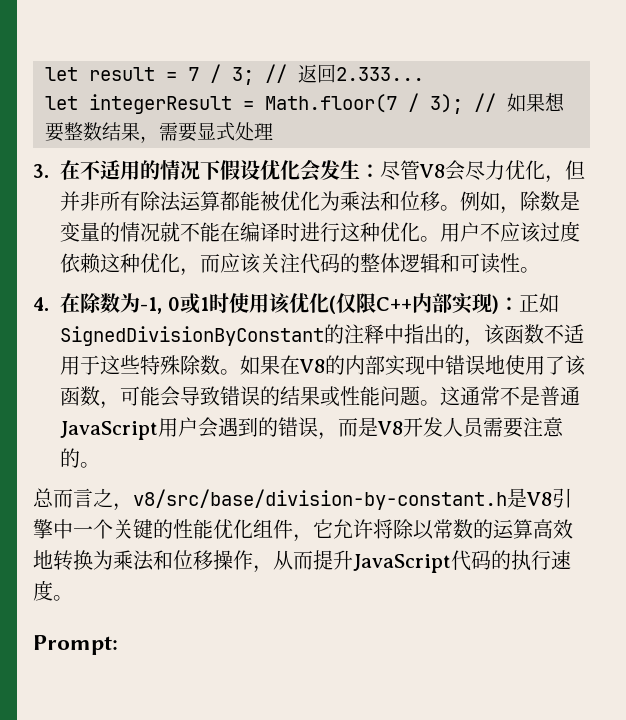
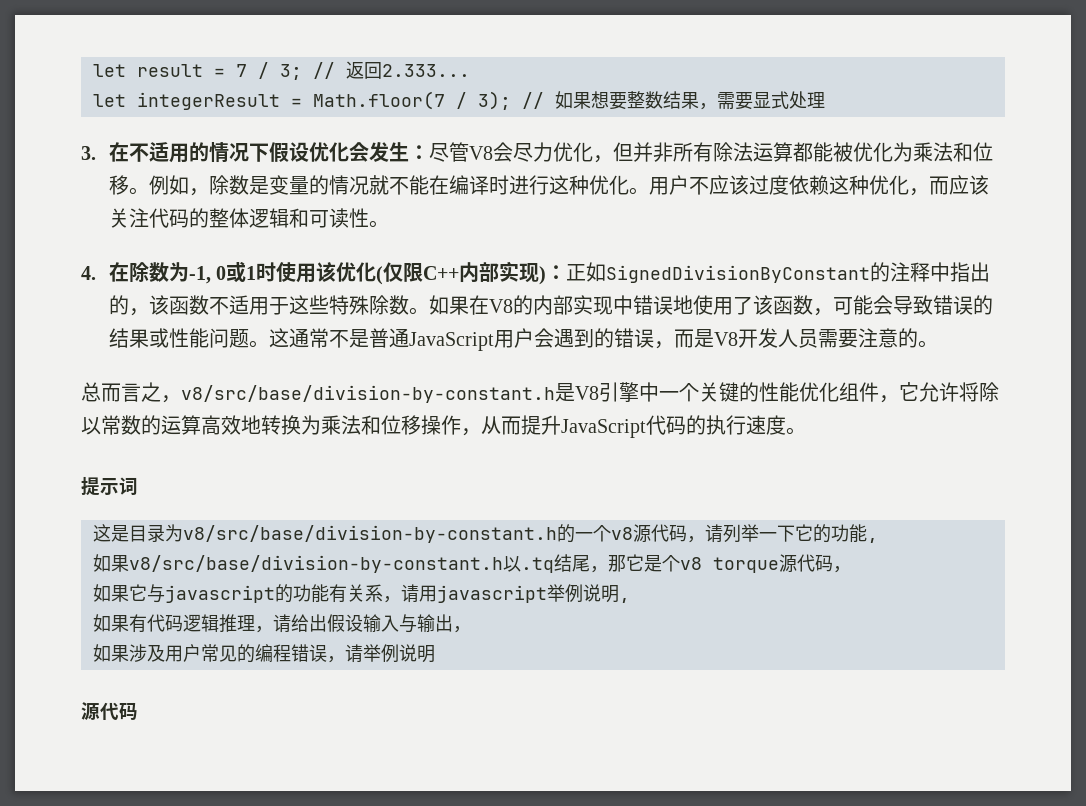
- Prompt:
+ 提示词
+ 这是目录为v8/src/base/division-by-constant.h的一个v8源代码，请列举一下它的功能,
+ 如果v8/src/base/division-by-constant.h以.tq结尾，那它是个v8 torque源代码，
+ 如果它与javascript的功能有关系，请用javascript举例说明,
+ 如果有代码逻辑推理，请给出假设输入与输出，
+ 如果涉及用户常见的编程错误，请举例说明
+ 源代码

